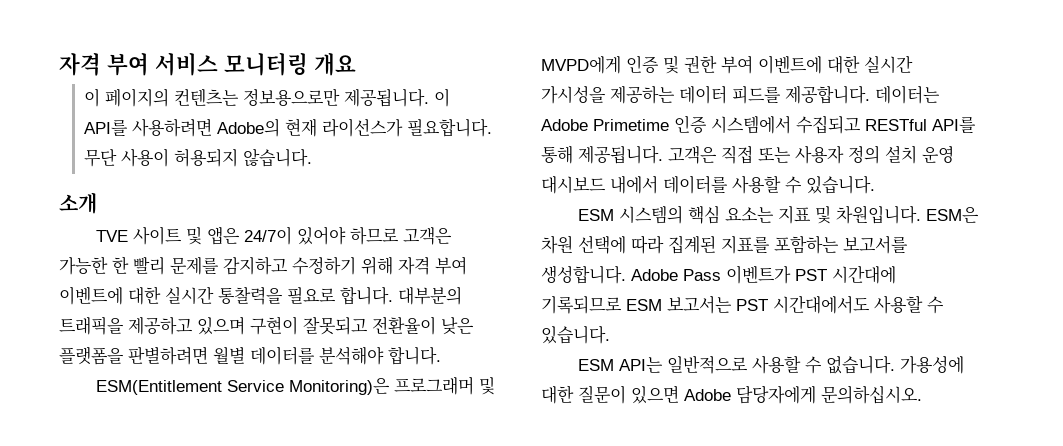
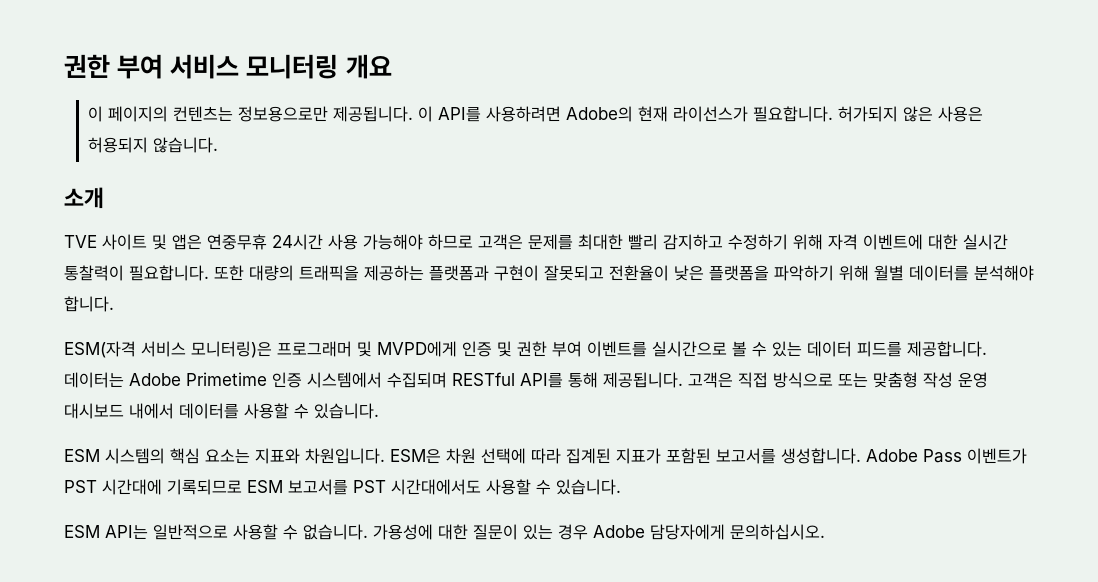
- 자격 부여 서비스 모니터링 개요
+ 권한 부여 서비스 모니터링 개요
- 무단 사용이 허용되지 않습니다.
+ 허가되지 않은 사용은 허용되지 않습니다.
- TVE 사이트 및 앱은 24/7이 있어야 하므로 고객은 가능한 한 빨리 문제를 감지하고 수정하기 위해 자격 부여 이벤트에 대한 실시간 통찰력을 필요로 합니다. 대부분의 트래픽을 제공하고 있으며 구현이 잘못되고 전환율이 낮은 플랫폼을 판별하려면 월별 데이터를 분석해야 합니다.
+ TVE 사이트 및 앱은 연중무휴 24시간 사용 가능해야 하므로 고객은 문제를 최대한 빨리 감지하고 수정하기 위해 자격 이벤트에 대한 실시간 통찰력이 필요합니다. 또한 대량의 트래픽을 제공하는 플랫폼과 구현이 잘못되고 전환율이 낮은 플랫폼을 파악하기 위해 월별 데이터를 분석해야 합니다.
- ESM(Entitlement Service Monitoring)은 프로그래머 및 MVPD에게 인증 및 권한 부여 이벤트에 대한 실시간 가시성을 제공하는 데이터 피드를 제공합니다.
+ ESM(자격 서비스 모니터링)은 프로그래머 및 MVPD에게 인증 및 권한 부여 이벤트를 실시간으로 볼 수 있는 데이터 피드를 제공합니다.
- 데이터는 Adobe Primetime 인증 시스템에서 수집되고 RESTful API를 통해 제공됩니다.
+ 데이터는 Adobe Primetime 인증 시스템에서 수집되며 RESTful API를 통해 제공됩니다.
- 고객은 직접 또는 사용자 정의 설치 운영 대시보드 내에서 데이터를 사용할 수 있습니다.
+ 고객은 직접 방식으로 또는 맞춤형 작성 운영 대시보드 내에서 데이터를 사용할 수 있습니다.
- ESM 시스템의 핵심 요소는 지표 및 차원입니다.
+ ESM 시스템의 핵심 요소는 지표와 차원입니다.
- ESM은 차원 선택에 따라 집계된 지표를 포함하는 보고서를 생성합니다.
+ ESM은 차원 선택에 따라 집계된 지표가 포함된 보고서를 생성합니다.
- Adobe Pass 이벤트가 PST 시간대에 기록되므로 ESM 보고서는 PST 시간대에서도 사용할 수 있습니다.
+ Adobe Pass 이벤트가 PST 시간대에 기록되므로 ESM 보고서를 PST 시간대에서도 사용할 수 있습니다.
- 가용성에 대한 질문이 있으면 Adobe 담당자에게 문의하십시오.
+ 가용성에 대한 질문이 있는 경우 Adobe 담당자에게 문의하십시오.

